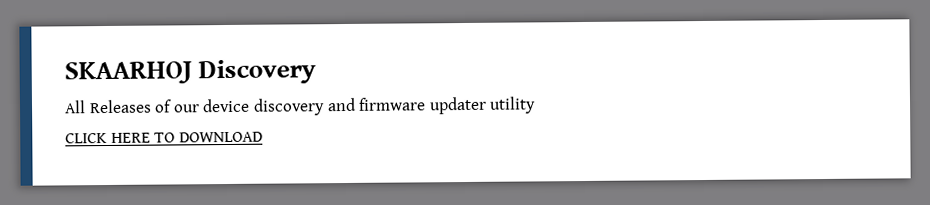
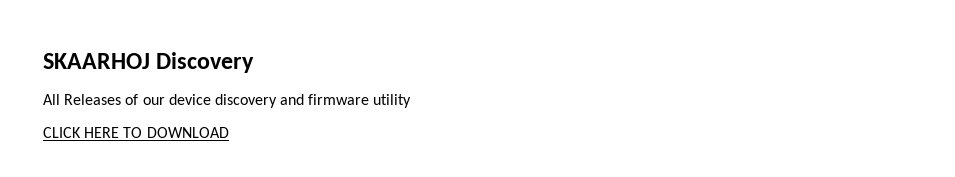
- All Releases of our device discovery and firmware updater utility
+ All Releases of our device discovery and firmware utility

